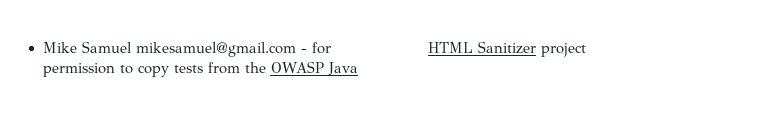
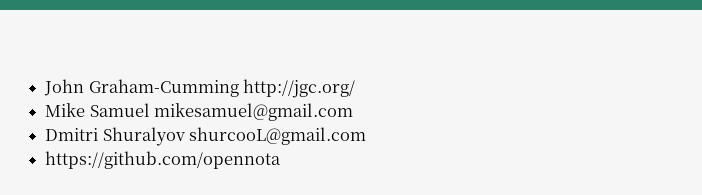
+ John Graham-Cumming http://jgc.org/
- Mike Samuel mikesamuel@gmail.com - for permission to copy tests from the OWASP Java HTML Sanitizer project
+ Mike Samuel mikesamuel@gmail.com
+ Dmitri Shuralyov shurcooL@gmail.com
+ https://github.com/opennota

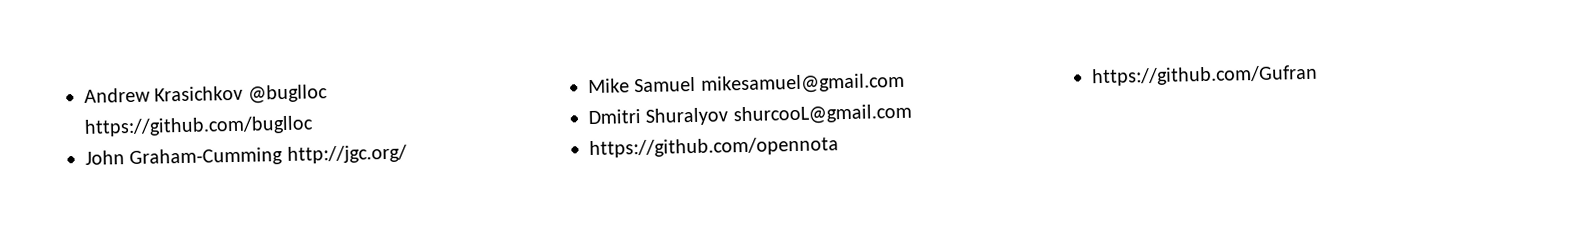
+ Andrew Krasichkov @buglloc https://github.com/buglloc
+ https://github.com/Gufran

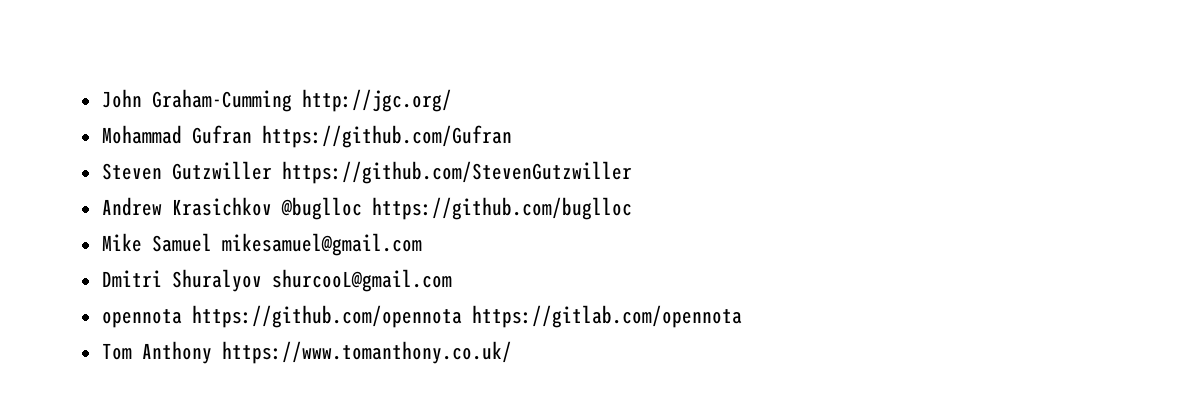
+ John Graham-Cumming http://jgc.org/
+ Mohammad Gufran https://github.com/Gufran
+ Steven Gutzwiller https://github.com/StevenGutzwiller
- John Graham-Cumming http://jgc.org/
- https://github.com/opennota
- https://github.com/Gufran
+ opennota https://github.com/opennota https://gitlab.com/opennota
+ Tom Anthony https://www.tomanthony.co.uk/

